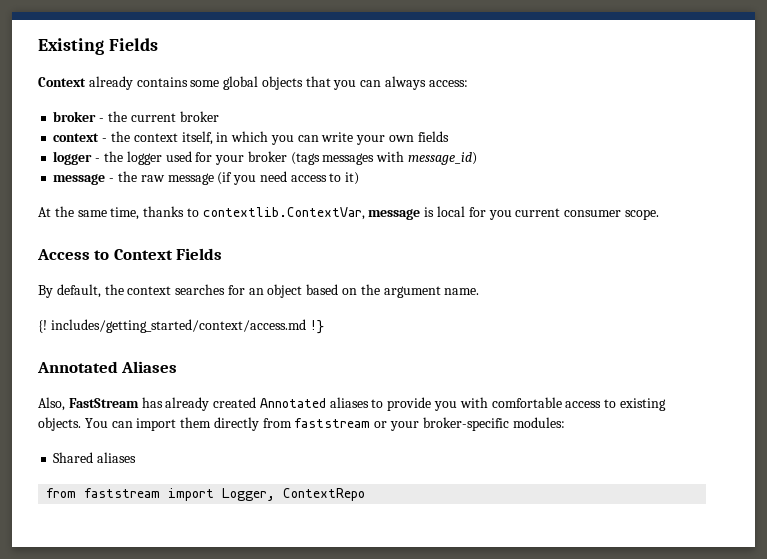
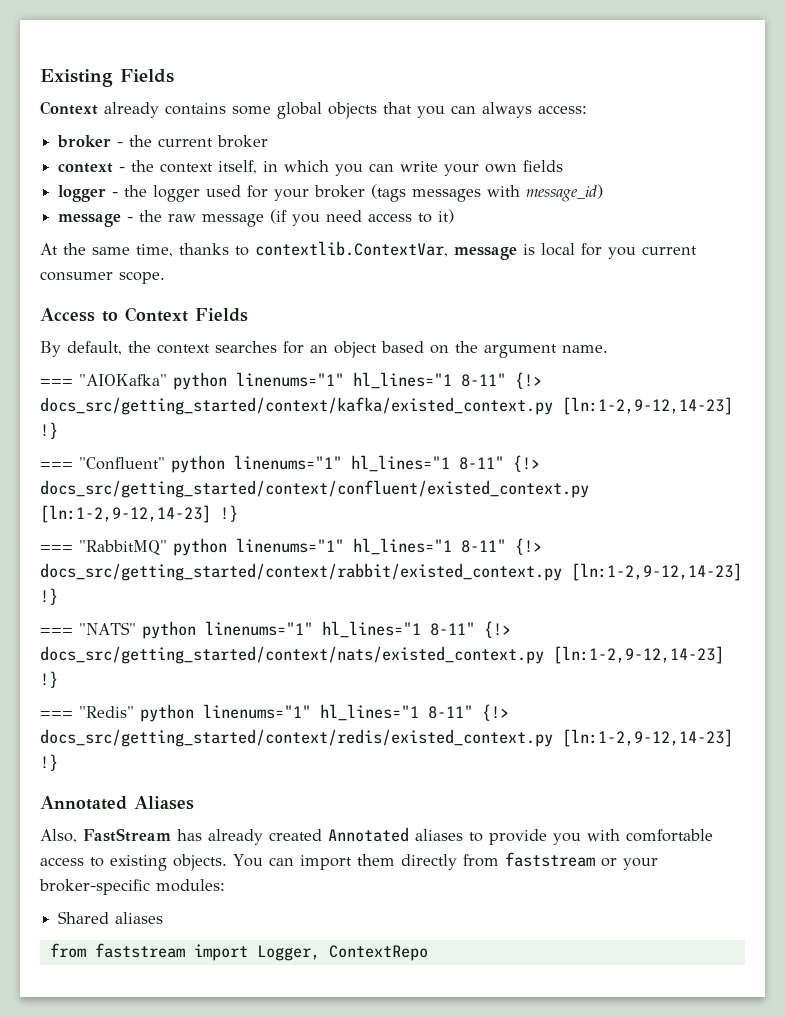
- {! includes/getting_started/context/access.md !}
+ === "AIOKafka" python linenums="1" hl_lines="1 8-11" {!> docs_src/getting_started/context/kafka/existed_context.py [ln:1-2,9-12,14-23] !}
+ === "Confluent" python linenums="1" hl_lines="1 8-11" {!> docs_src/getting_started/context/confluent/existed_context.py [ln:1-2,9-12,14-23] !}
+ === "RabbitMQ" python linenums="1" hl_lines="1 8-11" {!> docs_src/getting_started/context/rabbit/existed_context.py [ln:1-2,9-12,14-23] !}
+ === "NATS" python linenums="1" hl_lines="1 8-11" {!> docs_src/getting_started/context/nats/existed_context.py [ln:1-2,9-12,14-23] !}
+ === "Redis" python linenums="1" hl_lines="1 8-11" {!> docs_src/getting_started/context/redis/existed_context.py [ln:1-2,9-12,14-23] !}

